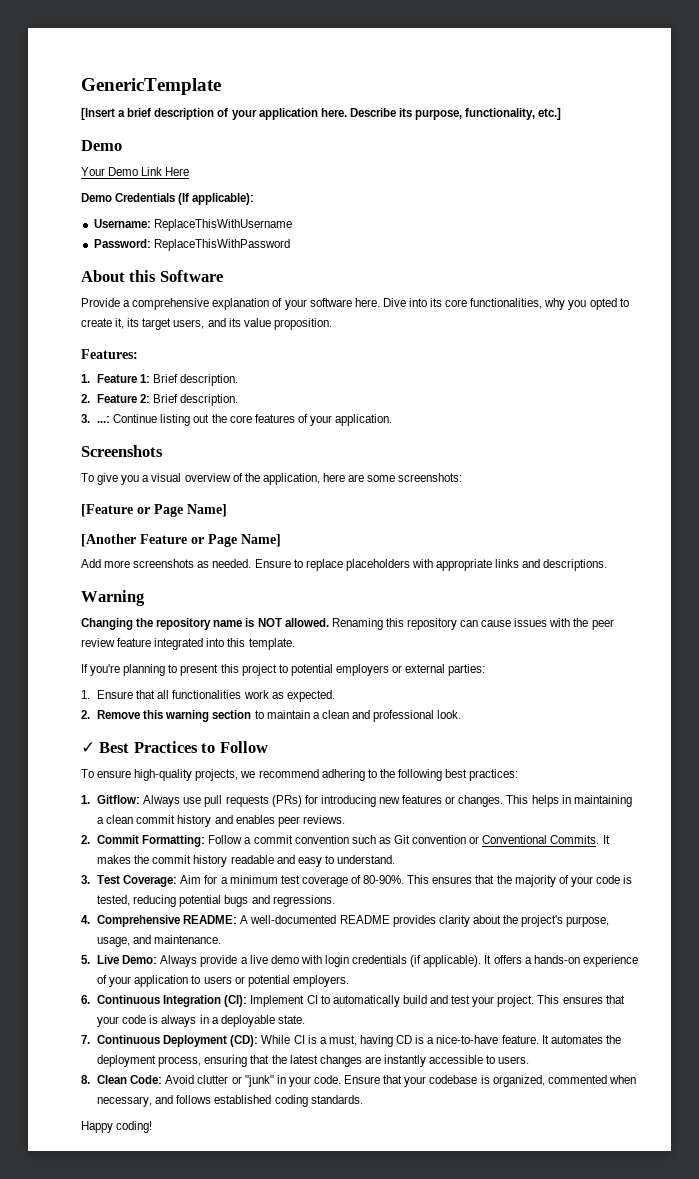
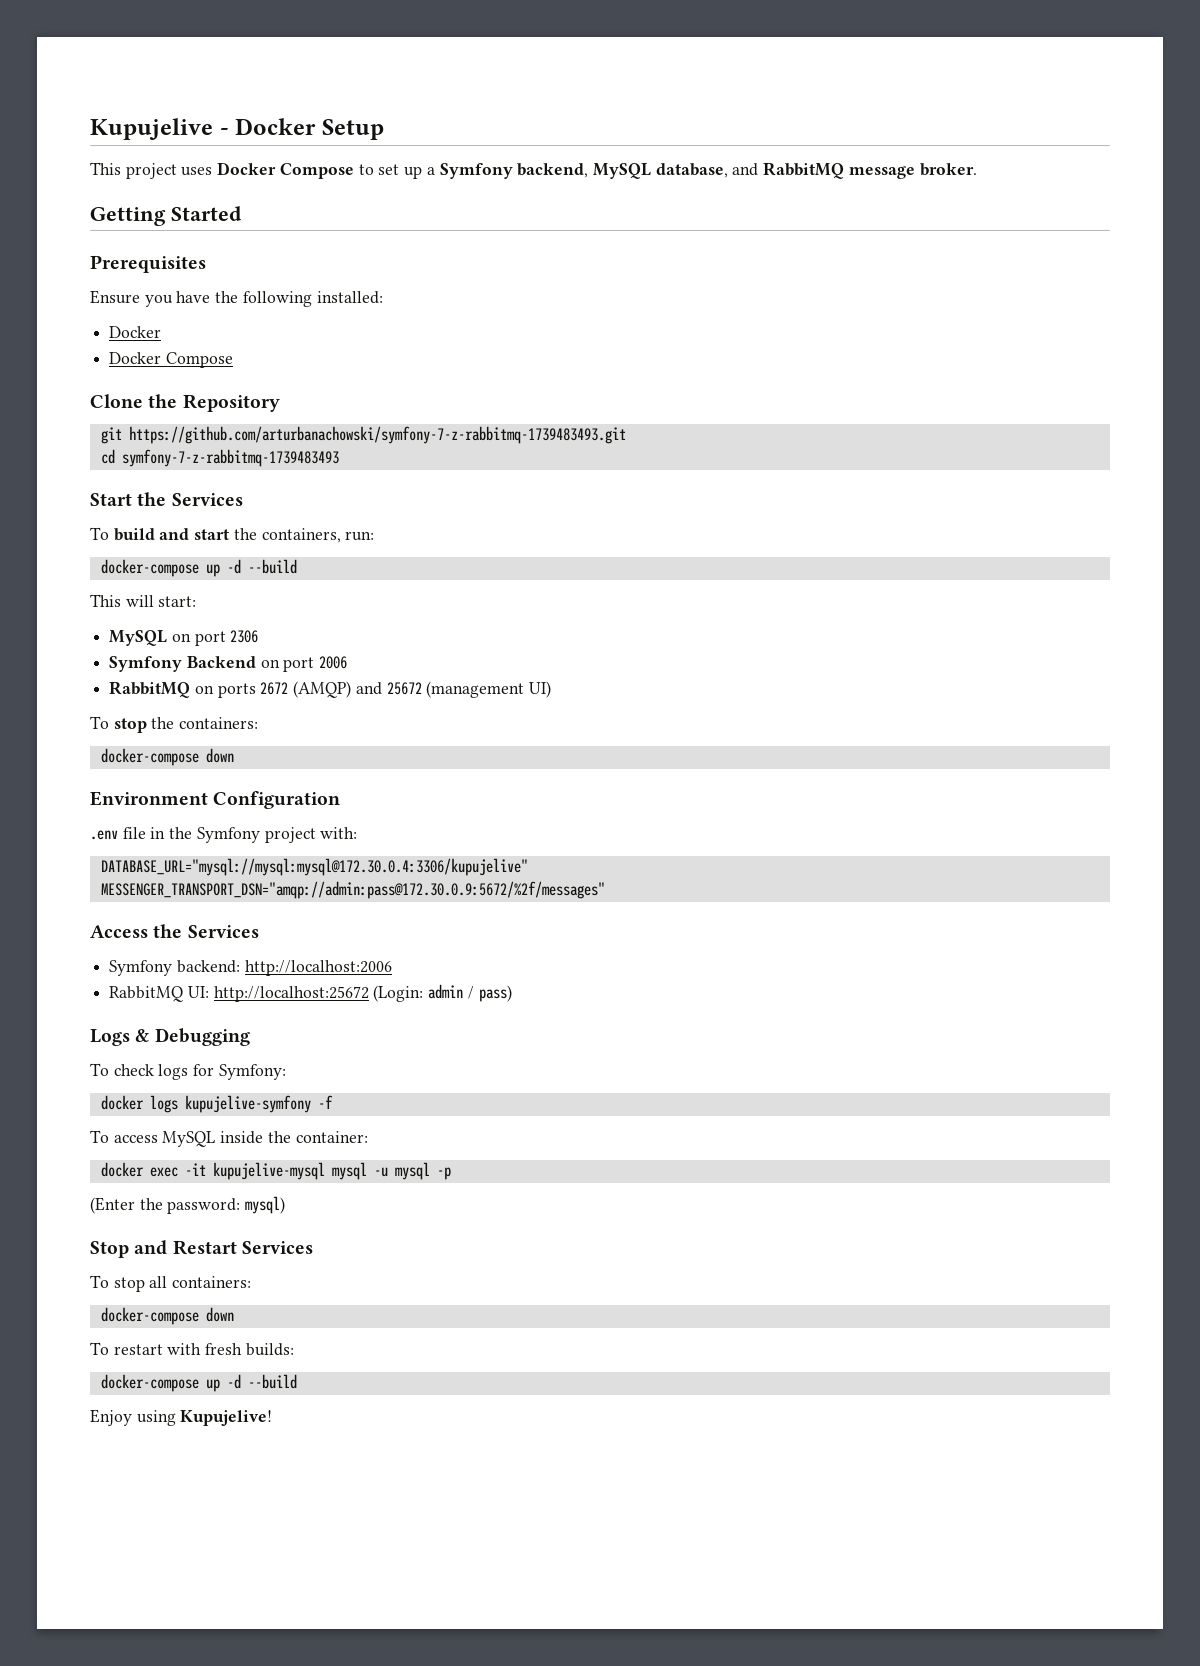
- GenericTemplate
- [Insert a brief description of your application here. Describe its purpose, functionality, etc.]
- Demo
- Your Demo Link Here
- Demo Credentials (If applicable):
- Username: ReplaceThisWithUsername
- Password: ReplaceThisWithPassword
- About this Software
- Provide a comprehensive explanation of your software here. Dive into its core functionalities, why you opted to create it, its target users, and its value proposition.
- Features:
- 1. Feature 1: Brief description.
- 2. Feature 2: Brief description.
- 3. ...: Continue listing out the core features of your application.
- Screenshots
- To give you a visual overview of the application, here are some screenshots:
- [Feature or Page Name]
- [Another Feature or Page Name]
- Add more screenshots as needed. Ensure to replace placeholders with appropriate links and descriptions.
- Warning
- Changing the repository name is NOT allowed. Renaming this repository can cause issues with the peer review feature integrated into this template.
- If you're planning to present this project to potential employers or external parties:
- 1. Ensure that all functionalities work as expected.
- 2. Remove this warning section to maintain a clean and professional look.
- ✓ Best Practices to Follow
- To ensure high-quality projects, we recommend adhering to the following best practices:
- 1. Gitflow: Always use pull requests (PRs) for introducing new features or changes. This helps in maintaining a clean commit history and enables peer reviews.
- 2. Commit Formatting: Follow a commit convention such as Git convention or Conventional Commits. It makes the commit history readable and easy to understand.
- 3. Test Coverage: Aim for a minimum test coverage of 80-90%. This ensures that the majority of your code is tested, reducing potential bugs and regressions.
- 4. Comprehensive README: A well-documented README provides clarity about the project's purpose, usage, and maintenance.
- 5. Live Demo: Always provide a live demo with login credentials (if applicable). It offers a hands-on experience of your application to users or potential employers.
- 6. Continuous Integration (CI): Implement CI to automatically build and test your project. This ensures that your code is always in a deployable state.
- 7. Continuous Deployment (CD): While CI is a must, having CD is a nice-to-have feature. It automates the deployment process, ensuring that the latest changes are instantly accessible to users.
- 8. Clean Code: Avoid clutter or "junk" in your code. Ensure that your codebase is organized, commented when necessary, and follows established coding standards.
- Happy coding!
+ Kupujelive - Docker Setup
+ This project uses Docker Compose to set up a Symfony backend, MySQL database, and RabbitMQ message broker.
+ Getting Started
+ Prerequisites
+ Ensure you have the following installed:
+ Docker
+ Docker Compose
+ Clone the Repository
+ git https://github.com/arturbanachowski/symfony-7-z-rabbitmq-1739483493.git
+ cd symfony-7-z-rabbitmq-1739483493
+ Start the Services
+ To build and start the containers, run:
+ docker-compose up -d --build
+ This will start:
+ MySQL on port 2306
+ Symfony Backend on port 2006
+ RabbitMQ on ports 2672 (AMQP) and 25672 (management UI)
+ To stop the containers:
+ docker-compose down
+ Environment Configuration
+ .env file in the Symfony project with:
+ DATABASE_URL="mysql://mysql:mysql@172.30.0.4:3306/kupujelive"
+ MESSENGER_TRANSPORT_DSN="amqp://admin:pass@172.30.0.9:5672/%2f/messages"
+ Access the Services
+ Symfony backend: http://localhost:2006
+ RabbitMQ UI: http://localhost:25672 (Login: admin / pass)
+ Logs & Debugging
+ To check logs for Symfony:
+ docker logs kupujelive-symfony -f
+ To access MySQL inside the container:
+ docker exec -it kupujelive-mysql mysql -u mysql -p
+ (Enter the password: mysql)
+ Stop and Restart Services
+ To stop all containers:
+ docker-compose down
+ To restart with fresh builds:
+ docker-compose up -d --build
+ Enjoy using Kupujelive!

